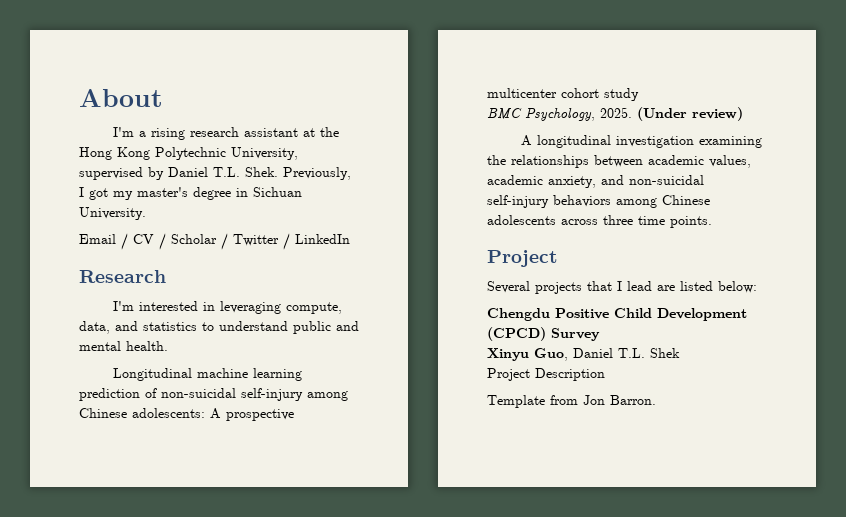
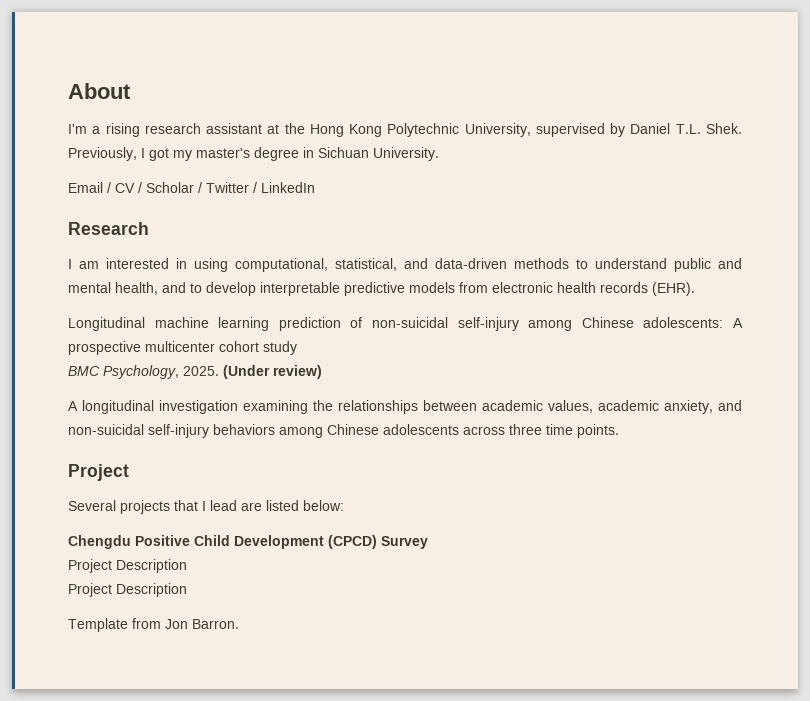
- I'm interested in leveraging compute, data, and statistics to understand public and mental health.
+ I am interested in using computational, statistical, and data-driven methods to understand public and mental health, and to develop interpretable predictive models from electronic health records (EHR).
  Chengdu Positive Child Development (CPCD) Survey
- Xinyu Guo, Daniel T.L. Shek
+ Project Description

